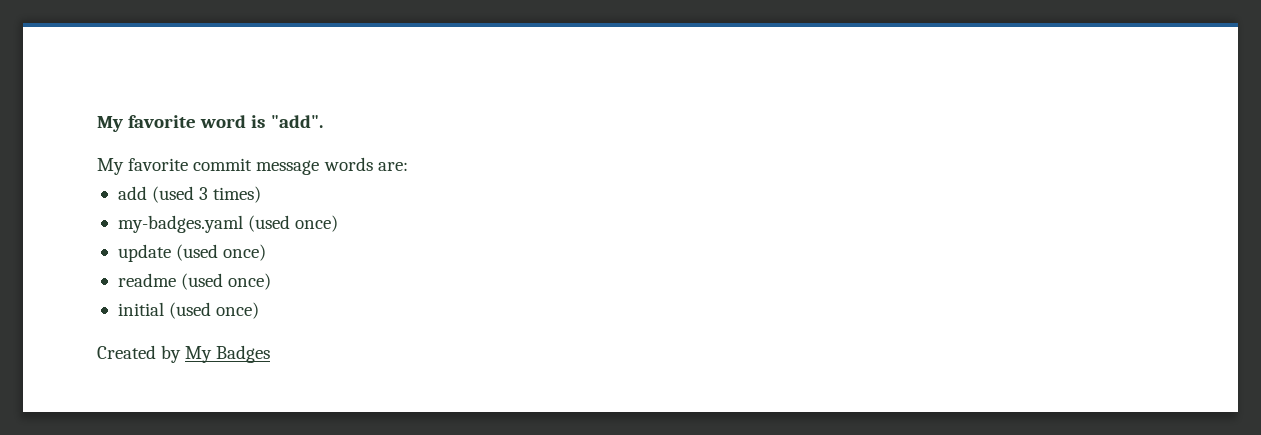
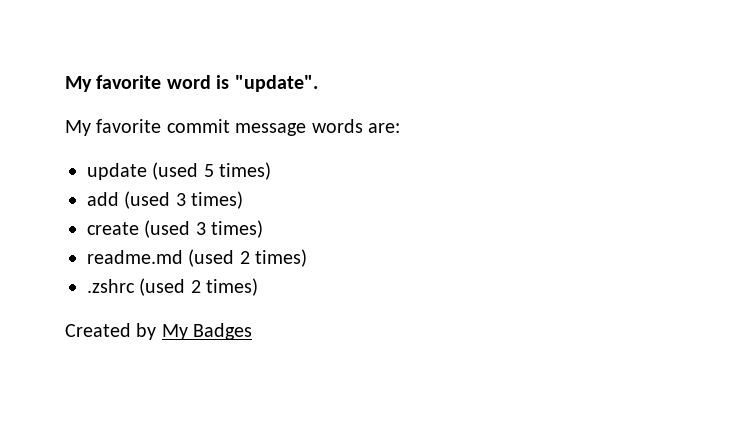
- My favorite word is "add".
+ My favorite word is "update".
+ update (used 5 times)
- my-badges.yaml (used once)
- update (used once)
- readme (used once)
- initial (used once)
+ create (used 3 times)
+ readme.md (used 2 times)
+ .zshrc (used 2 times)

